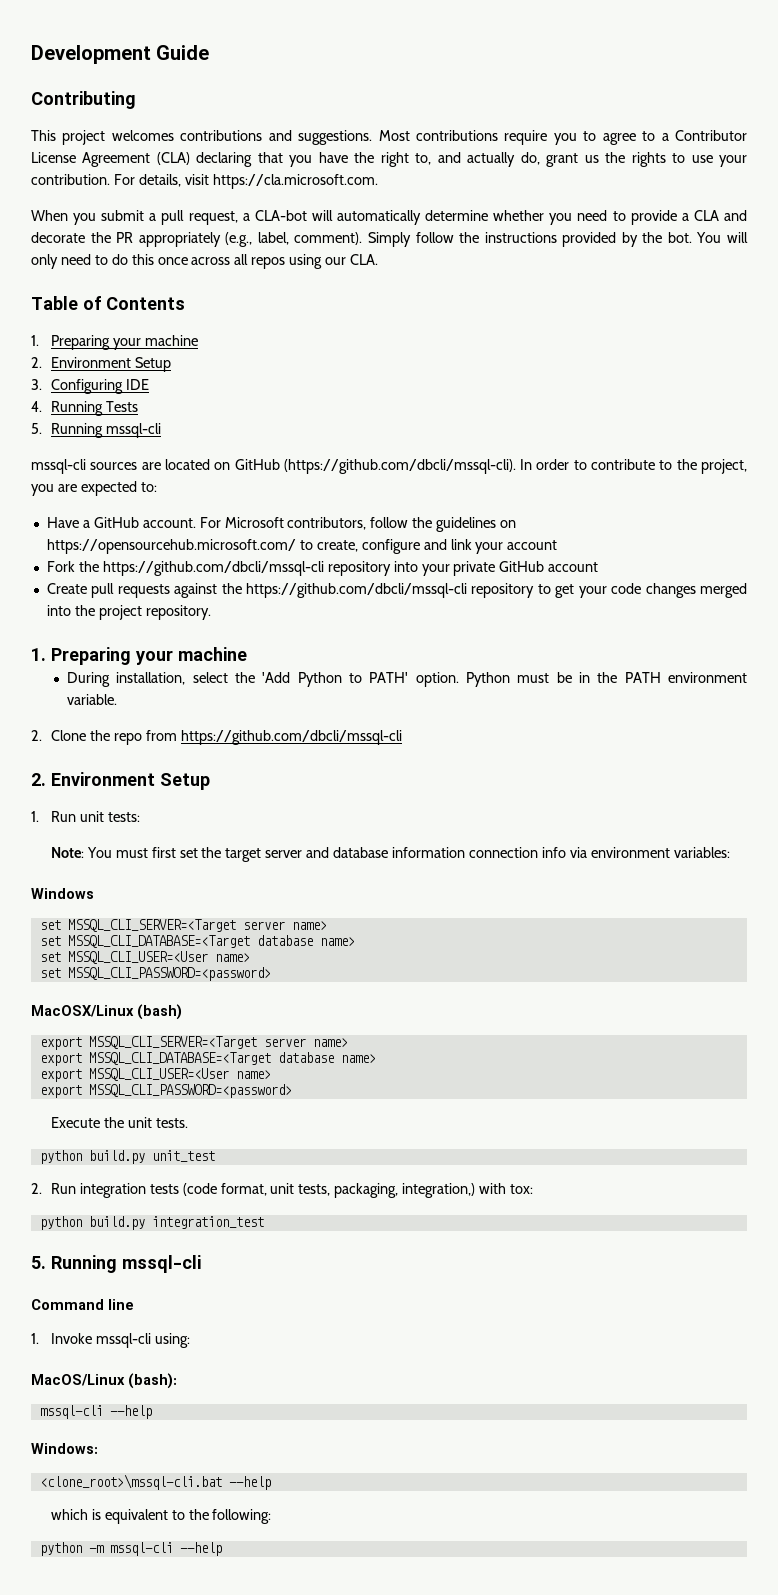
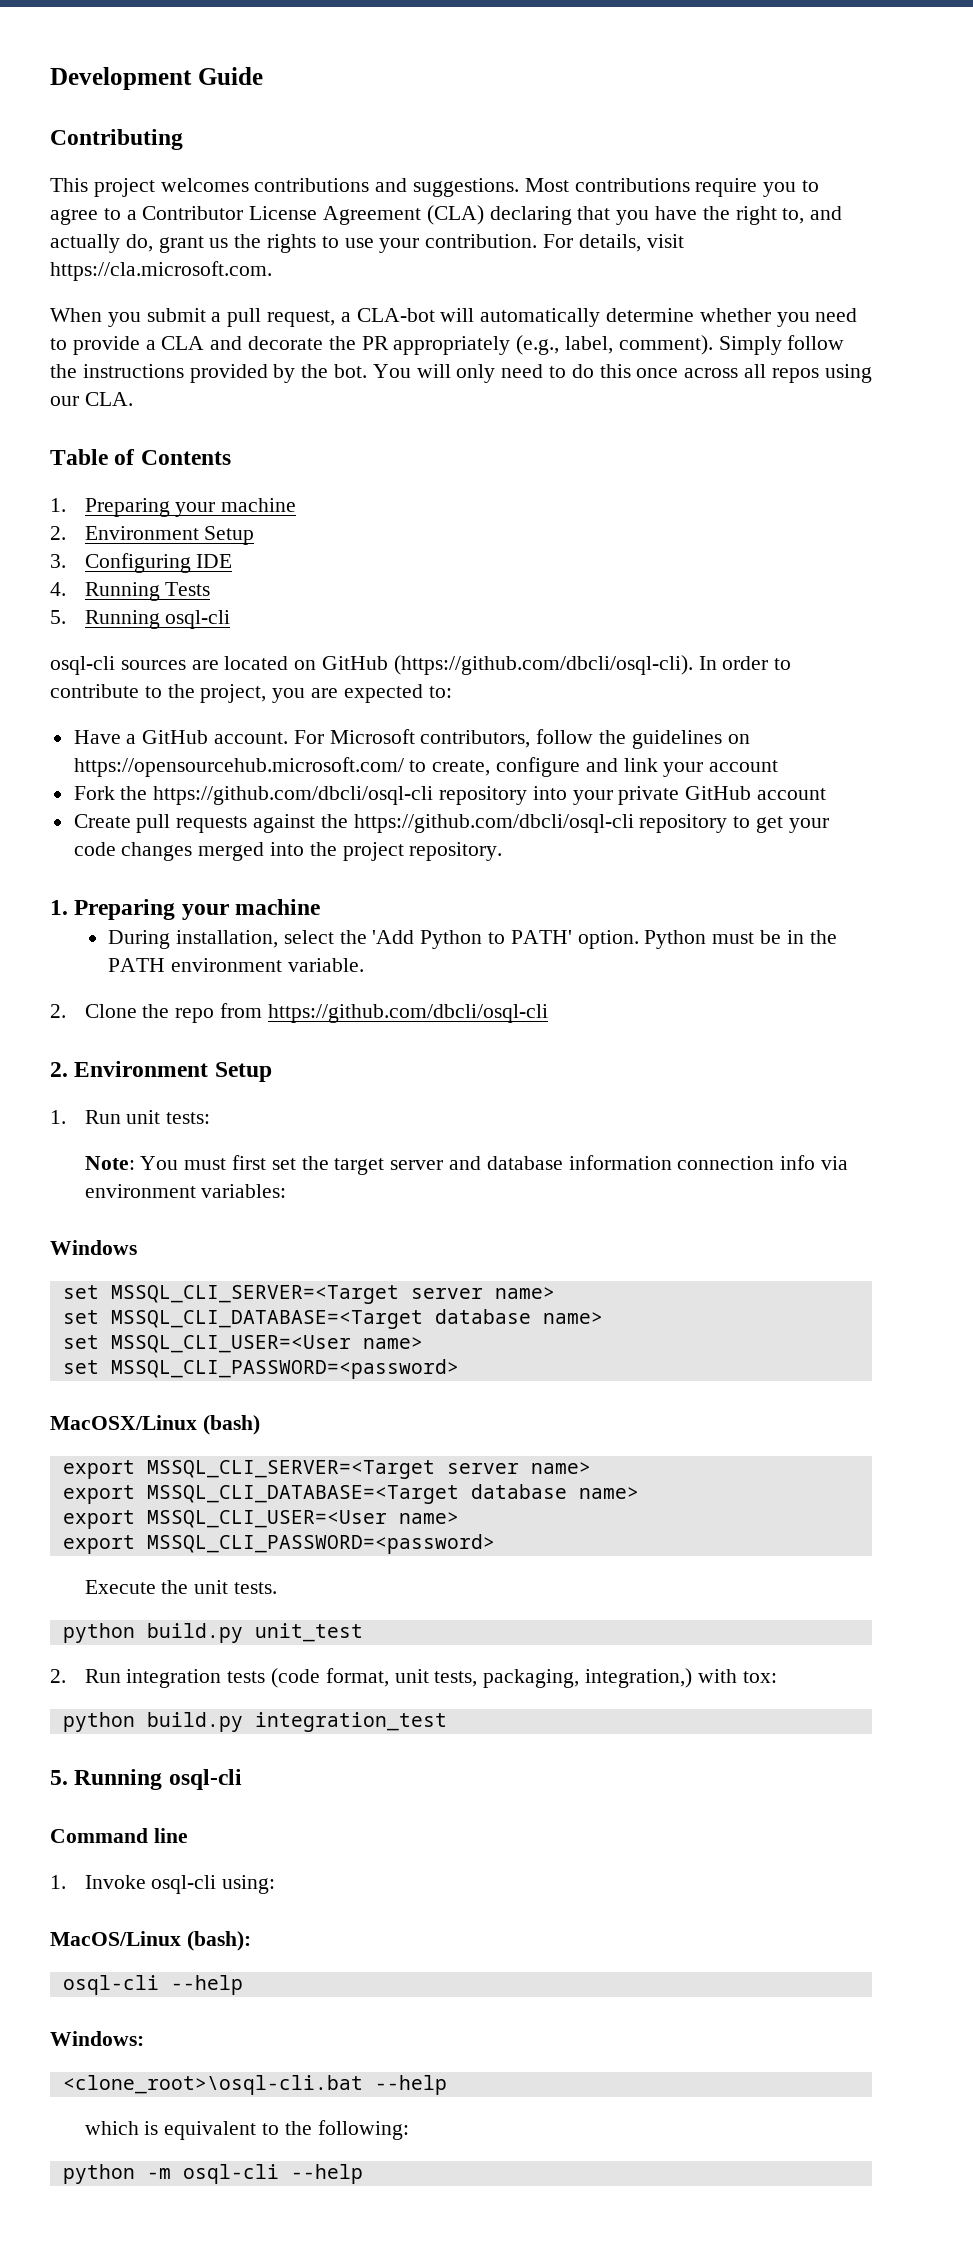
  4. Running Tests
- 5. Running mssql-cli
- mssql-cli sources are located on GitHub (https://github.com/dbcli/mssql-cli). In order to contribute to the project, you are expected to:
+ 5. Running osql-cli
+ osql-cli sources are located on GitHub (https://github.com/dbcli/osql-cli). In order to contribute to the project, you are expected to:
- Fork the https://github.com/dbcli/mssql-cli repository into your private GitHub account
+ Fork the https://github.com/dbcli/osql-cli repository into your private GitHub account
- Create pull requests against the https://github.com/dbcli/mssql-cli repository to get your code changes merged into the project repository.
+ Create pull requests against the https://github.com/dbcli/osql-cli repository to get your code changes merged into the project repository.
- 2. Clone the repo from https://github.com/dbcli/mssql-cli
+ 2. Clone the repo from https://github.com/dbcli/osql-cli
  python build.py integration_test
- 5. Running mssql-cli
+ 5. Running osql-cli
- 1. Invoke mssql-cli using:
+ 1. Invoke osql-cli using:
  MacOS/Linux (bash):
- mssql-cli --help
+ osql-cli --help
- <clone_root>\mssql-cli.bat --help
+ <clone_root>\osql-cli.bat --help
- python -m mssql-cli --help
+ python -m osql-cli --help

